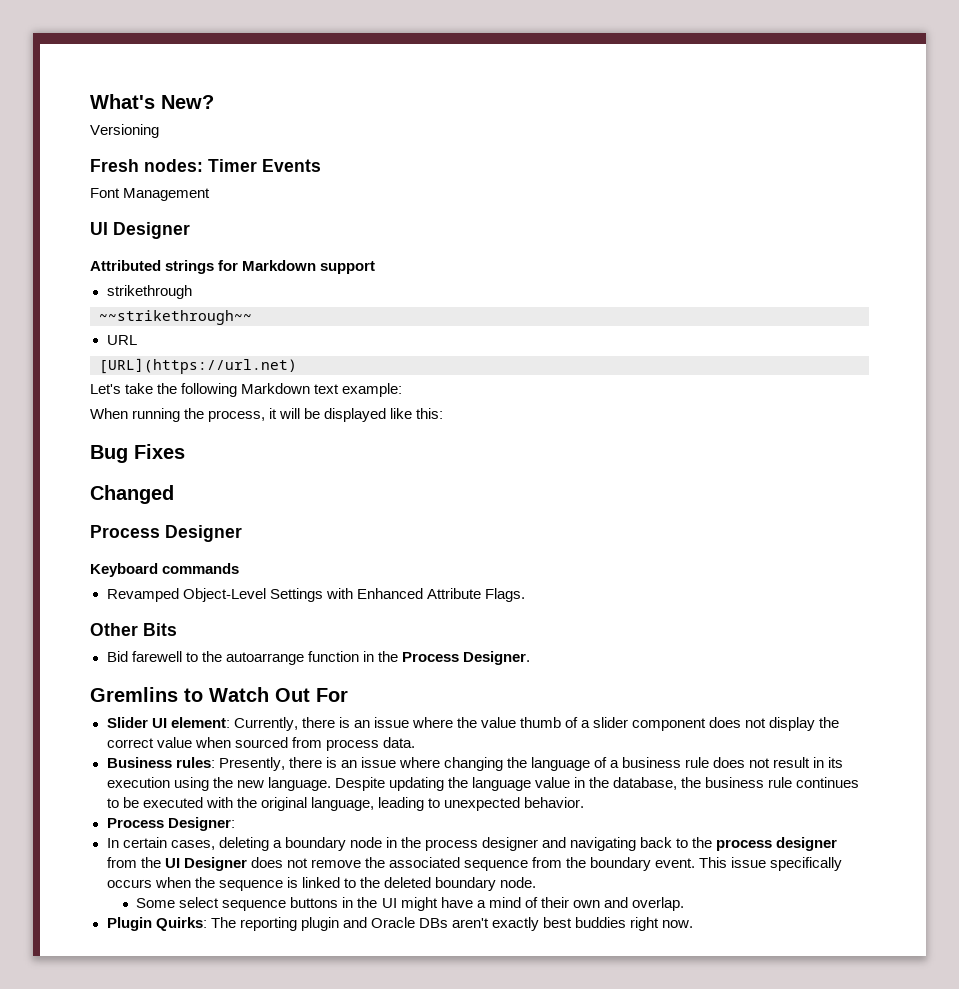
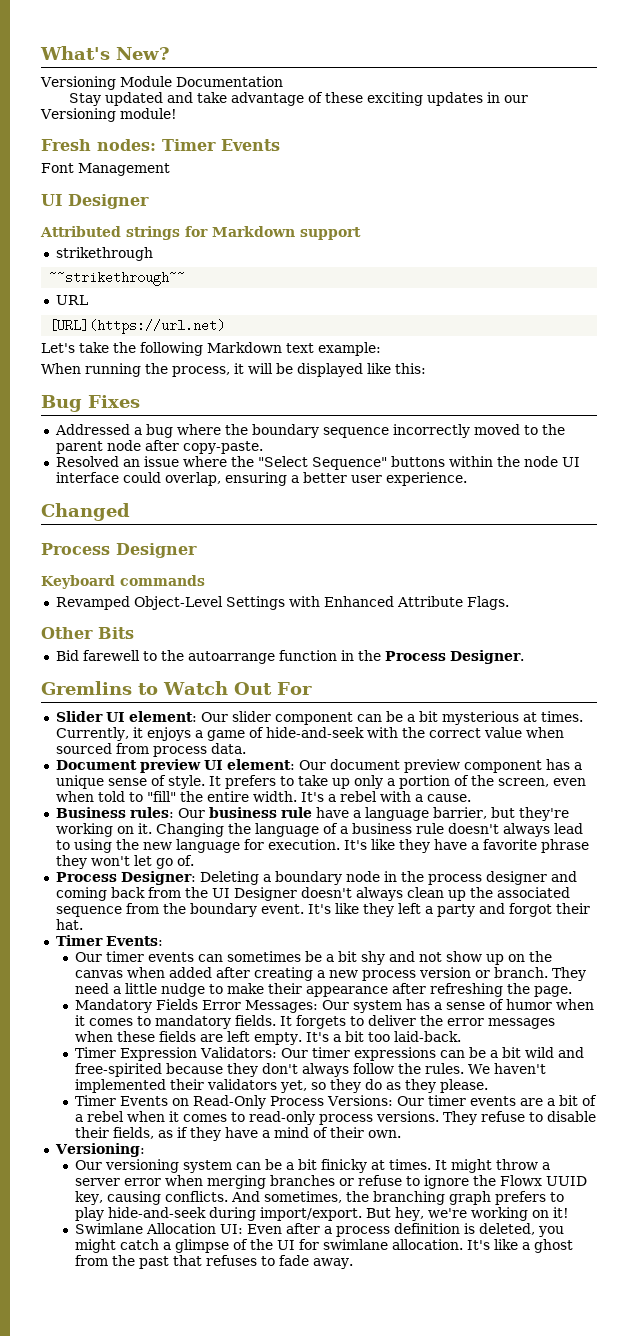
- Versioning
+ Versioning Module Documentation
+ Stay updated and take advantage of these exciting updates in our Versioning module!
+ Addressed a bug where the boundary sequence incorrectly moved to the parent node after copy-paste.
+ Resolved an issue where the "Select Sequence" buttons within the node UI interface could overlap, ensuring a better user experience.
- Slider UI element: Currently, there is an issue where the value thumb of a slider component does not display the correct value when sourced from process data.
+ Slider UI element: Our slider component can be a bit mysterious at times. Currently, it enjoys a game of hide-and-seek with the correct value when sourced from process data.
- Business rules: Presently, there is an issue where changing the language of a business rule does not result in its execution using the new language. Despite updating the language value in the database, the business rule continues to be executed with the original language, leading to unexpected behavior.
- Process Designer:
- In certain cases, deleting a boundary node in the process designer and navigating back to the process designer from the UI Designer does not remove the associated sequence from the boundary event.
+ Document preview UI element: Our document preview component has a unique sense of style. It prefers to take up only a portion of the screen, even when told to "fill" the entire width. It's a rebel with a cause.
+ Business rules: Our business rule have a language barrier, but they're working on it. Changing the language of a business rule doesn't always lead to using the new language for execution. It's like they have a favorite phrase they won't let go of.
+ Process Designer: Deleting a boundary node in the process designer and coming back from the UI Designer doesn't always clean up the associated sequence from the boundary event.
- This issue specifically occurs when the sequence is linked to the deleted boundary node.
- Some select sequence buttons in the UI might have a mind of their own and overlap.
- Plugin Quirks: The reporting plugin and Oracle DBs aren't exactly best buddies right now.
+ It's like they left a party and forgot their hat.
+ Timer Events:
+ Our timer events can sometimes be a bit shy and not show up on the canvas when added after creating a new process version or branch. They need a little nudge to make their appearance after refreshing the page.
+ Mandatory Fields Error Messages: Our system has a sense of humor when it comes to mandatory fields. It forgets to deliver the error messages when these fields are left empty. It's a bit too laid-back.
+ Timer Expression Validators: Our timer expressions can be a bit wild and free-spirited because they don't always follow the rules. We haven't implemented their validators yet, so they do as they please.
+ Timer Events on Read-Only Process Versions: Our timer events are a bit of a rebel when it comes to read-only process versions. They refuse to disable their fields, as if they have a mind of their own.
+ Versioning:
+ Our versioning system can be a bit finicky at times. It might throw a server error when merging branches or refuse to ignore the Flowx UUID key, causing conflicts. And sometimes, the branching graph prefers to play hide-and-seek during import/export. But hey, we're working on it!
+ Swimlane Allocation UI: Even after a process definition is deleted, you might catch a glimpse of the UI for swimlane allocation. It's like a ghost from the past that refuses to fade away.

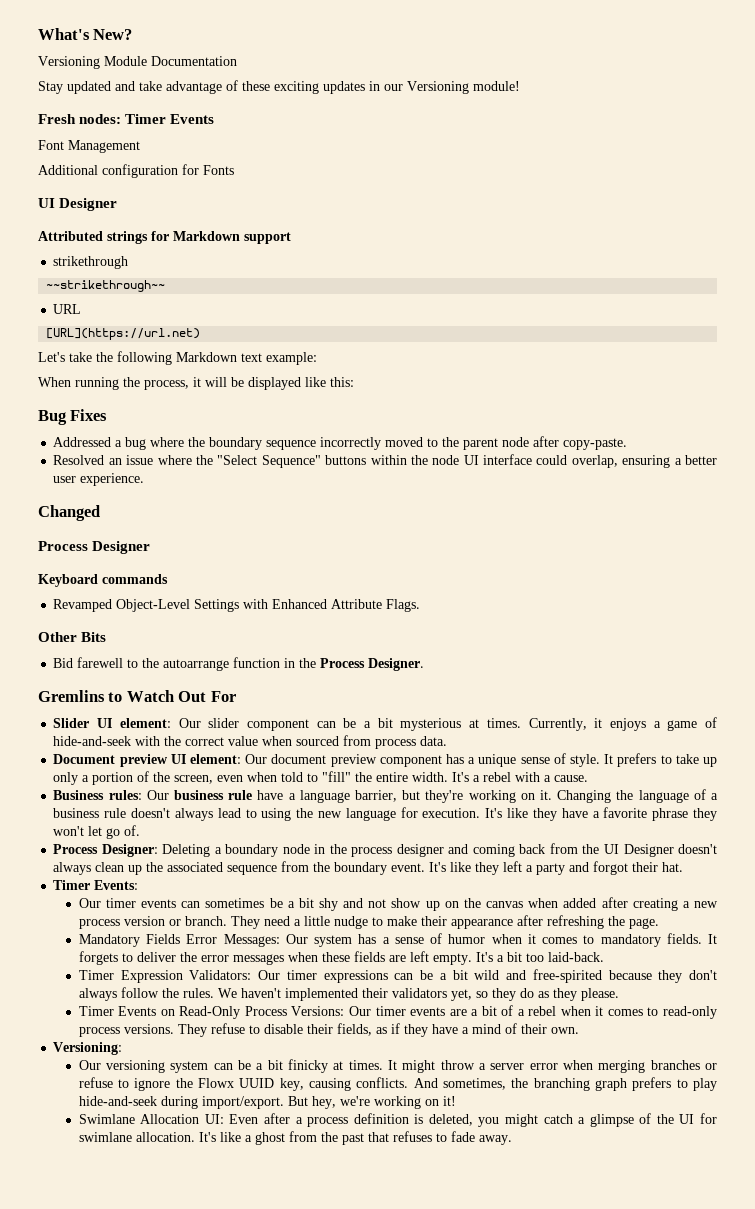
+ Additional configuration for Fonts

